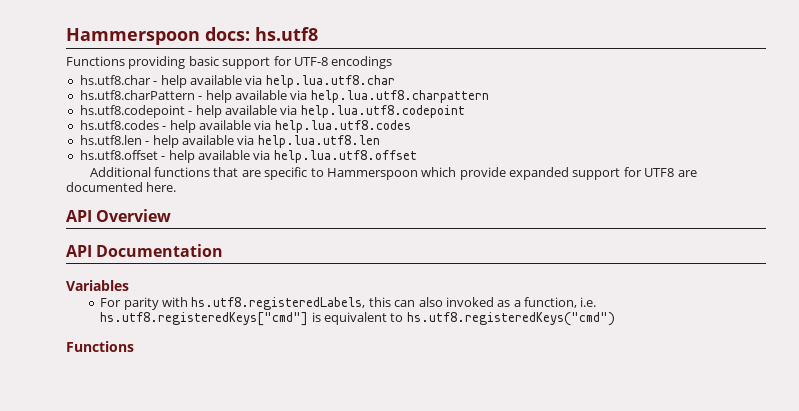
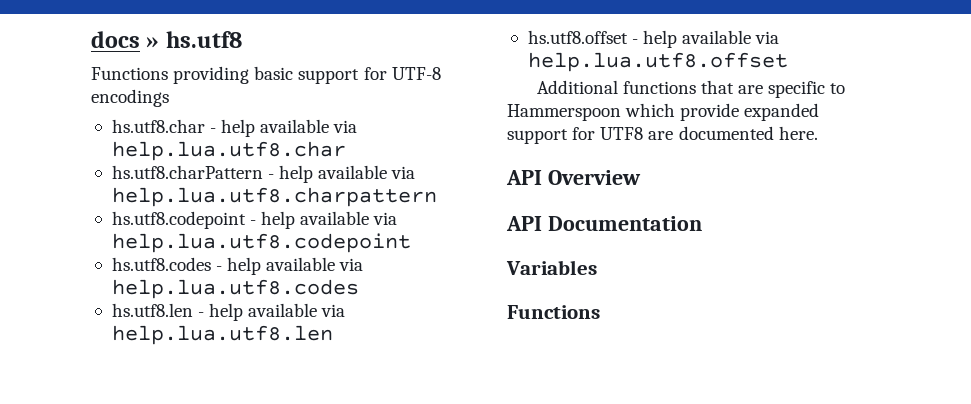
- Hammerspoon docs: hs.utf8
+ docs » hs.utf8
- For parity with hs.utf8.registeredLabels, this can also invoked as a function, i.e. hs.utf8.registeredKeys["cmd"] is equivalent to hs.utf8.registeredKeys("cmd")

